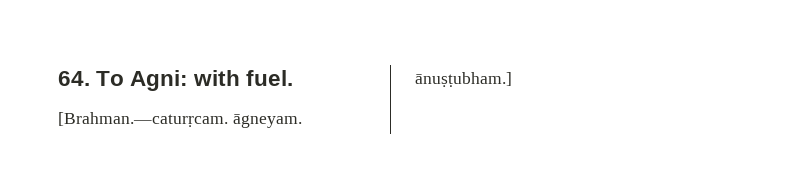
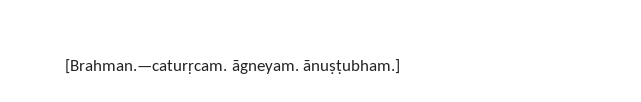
- 64. To Agni: with fuel.

